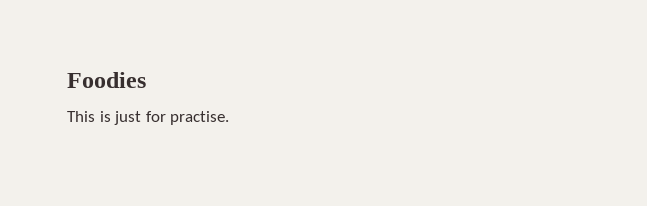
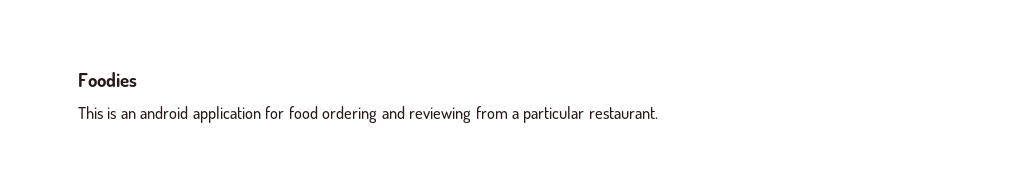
- This is just for practise.
+ This is an android application for food ordering and reviewing from a particular restaurant.

